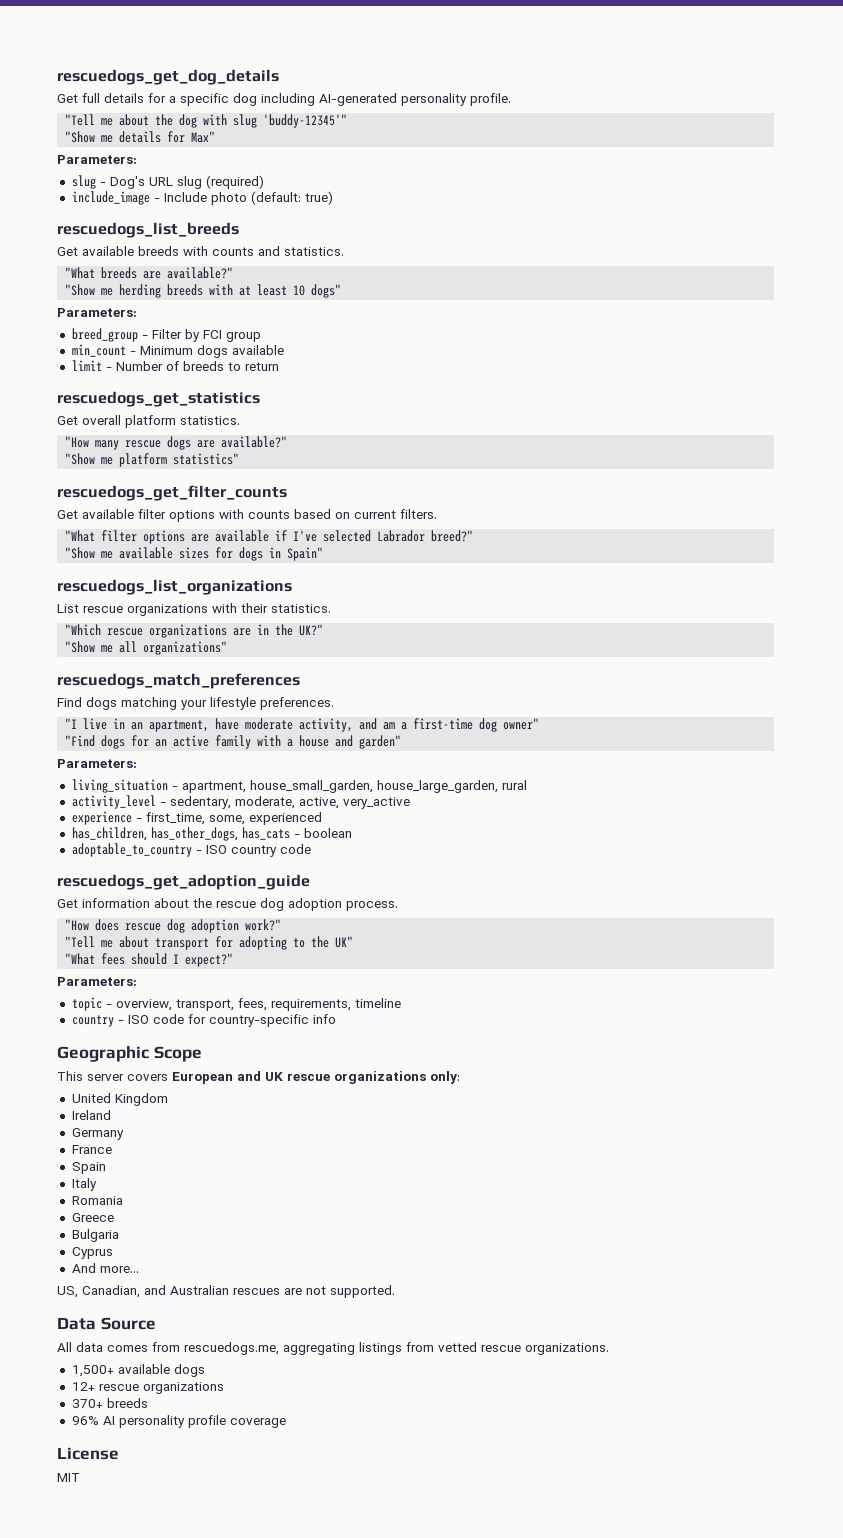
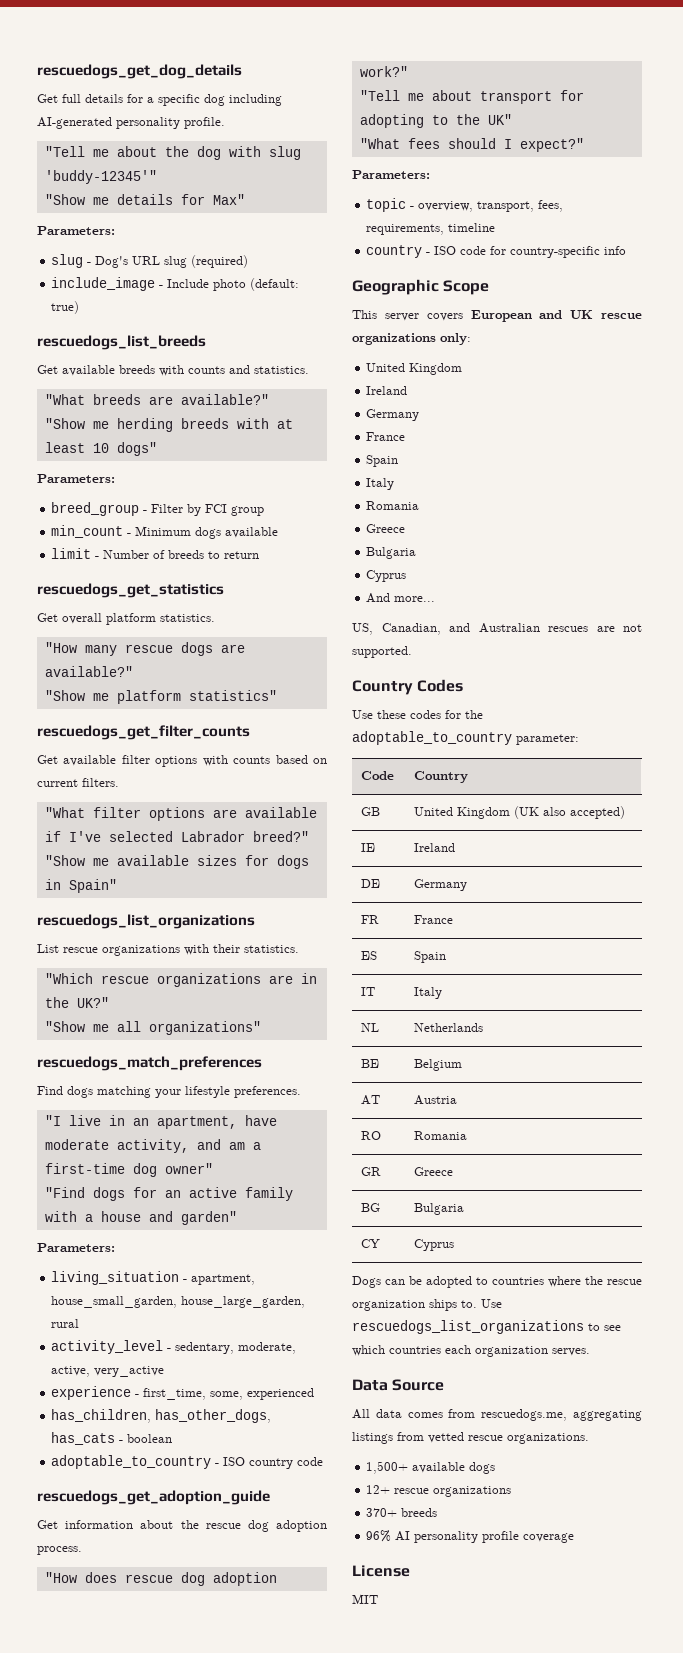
+ Country Codes
+ Use these codes for the adoptable_to_country parameter:
+ Code | Country
+ GB | United Kingdom (UK also accepted)
+ IE | Ireland
+ DE | Germany
+ FR | France
+ ES | Spain
+ IT | Italy
+ NL | Netherlands
+ BE | Belgium
+ AT | Austria
+ RO | Romania
+ GR | Greece
+ BG | Bulgaria
+ CY | Cyprus
+ Dogs can be adopted to countries where the rescue organization ships to. Use rescuedogs_list_organizations to see which countries each organization serves.

